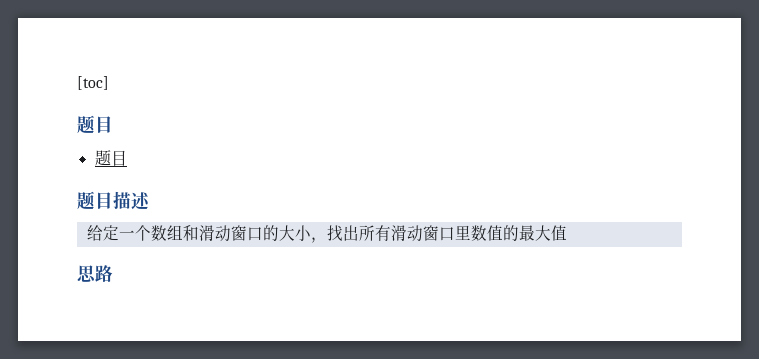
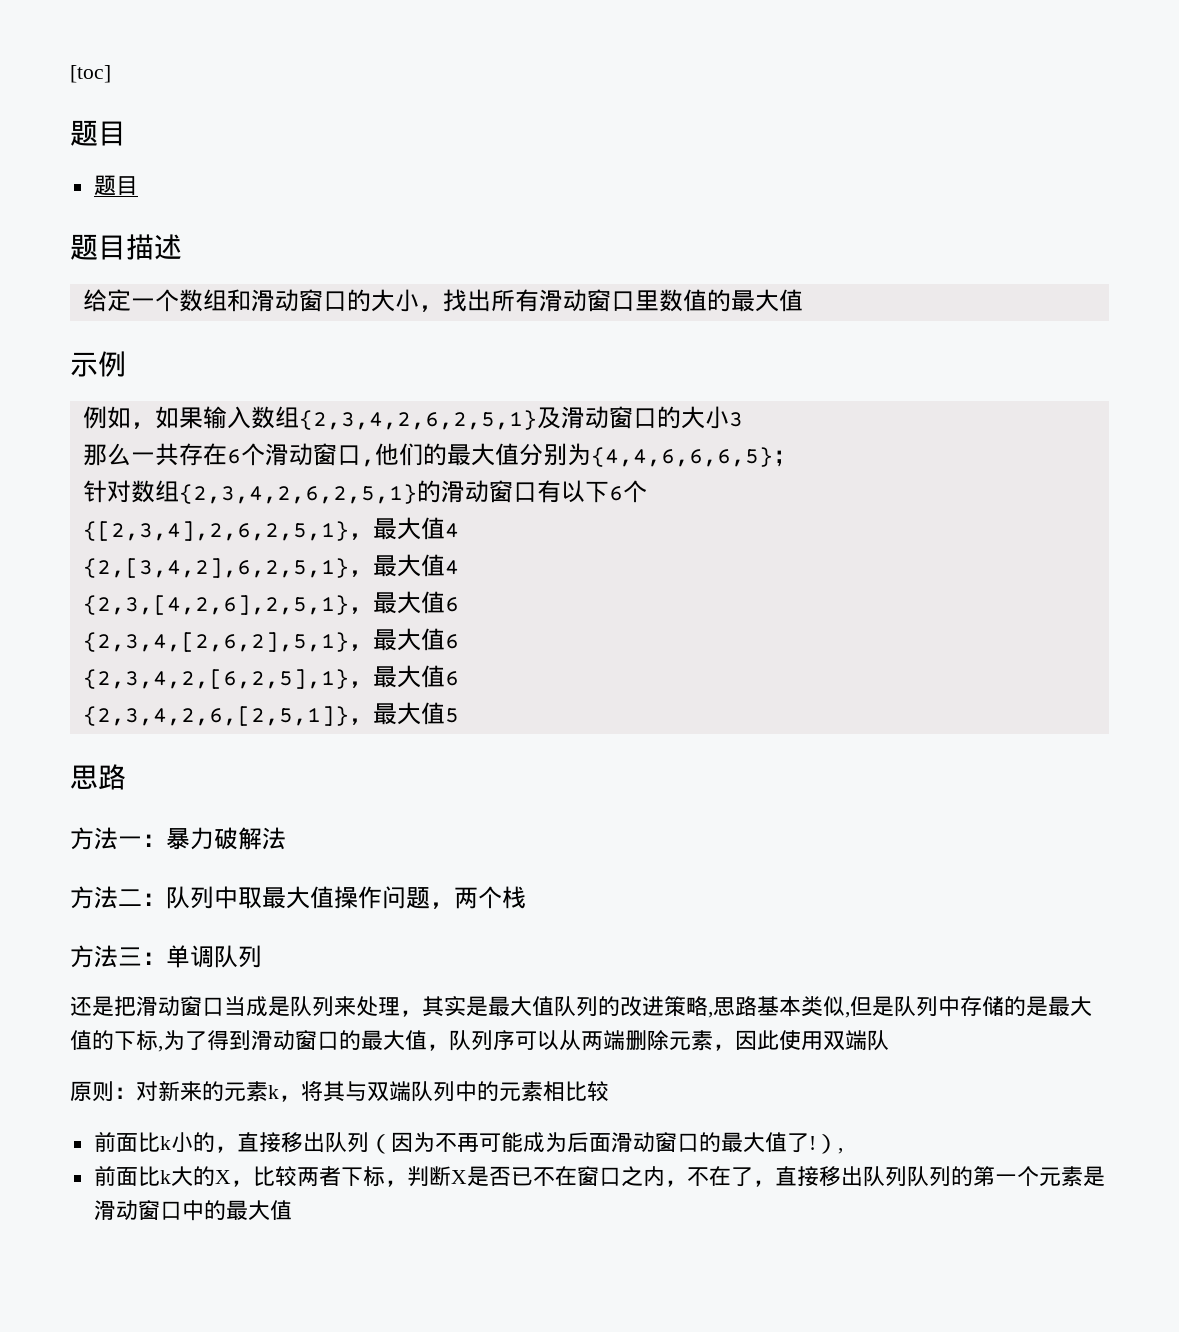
+ 示例
+ 例如，如果输入数组{2,3,4,2,6,2,5,1}及滑动窗口的大小3
+ 那么一共存在6个滑动窗口,他们的最大值分别为{4,4,6,6,6,5}；
+ 针对数组{2,3,4,2,6,2,5,1}的滑动窗口有以下6个
+ {[2,3,4],2,6,2,5,1}，最大值4
+ {2,[3,4,2],6,2,5,1}，最大值4
+ {2,3,[4,2,6],2,5,1}，最大值6
+ {2,3,4,[2,6,2],5,1}，最大值6
+ {2,3,4,2,[6,2,5],1}，最大值6
+ {2,3,4,2,6,[2,5,1]}，最大值5
  思路
+ 方法一：暴力破解法
+ 方法二：队列中取最大值操作问题，两个栈
+ 方法三：单调队列
+ 还是把滑动窗口当成是队列来处理，其实是最大值队列的改进策略,思路基本类似,但是队列中存储的是最大值的下标,为了得到滑动窗口的最大值，队列序可以从两端删除元素，因此使用双端队
+ 原则：对新来的元素k，将其与双端队列中的元素相比较
+ 前面比k小的，直接移出队列（因为不再可能成为后面滑动窗口的最大值了!）,
+ 前面比k大的X，比较两者下标，判断X是否已不在窗口之内，不在了，直接移出队列队列的第一个元素是滑动窗口中的最大值

